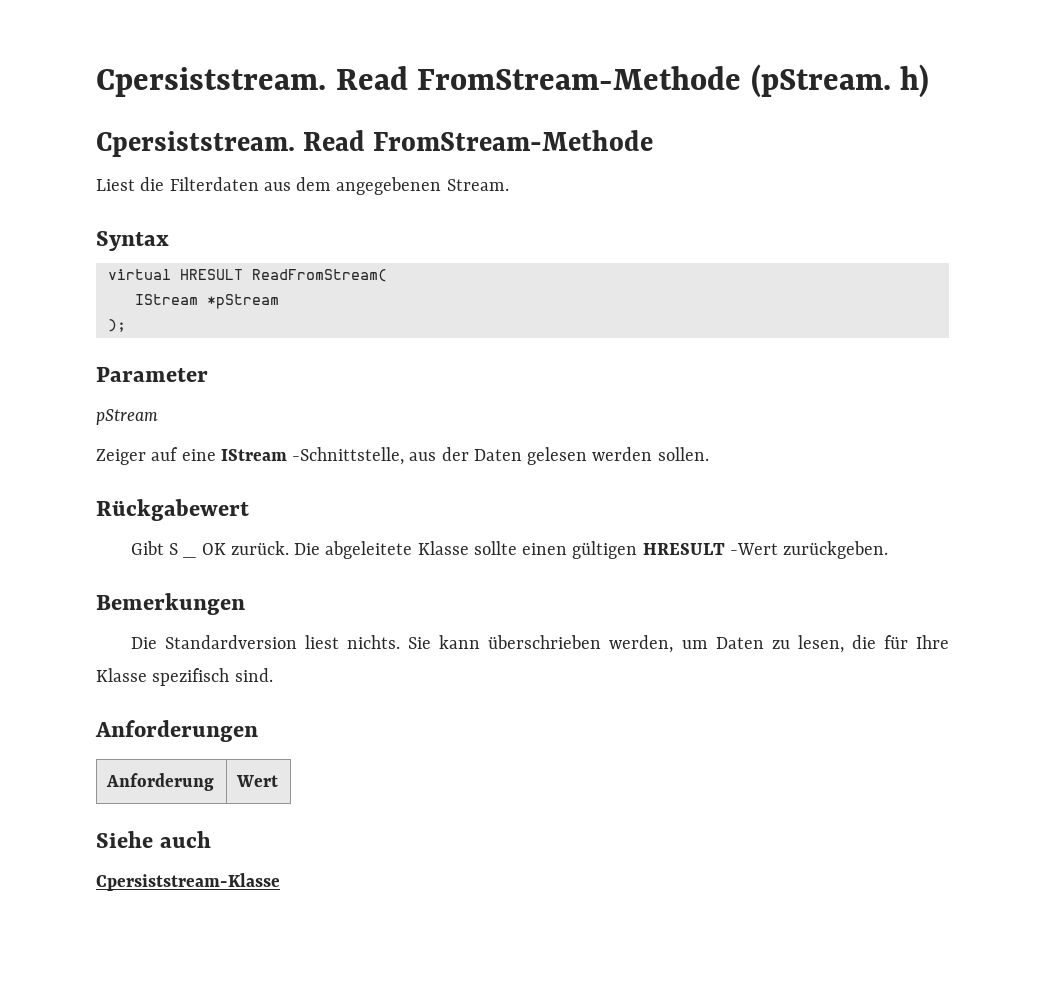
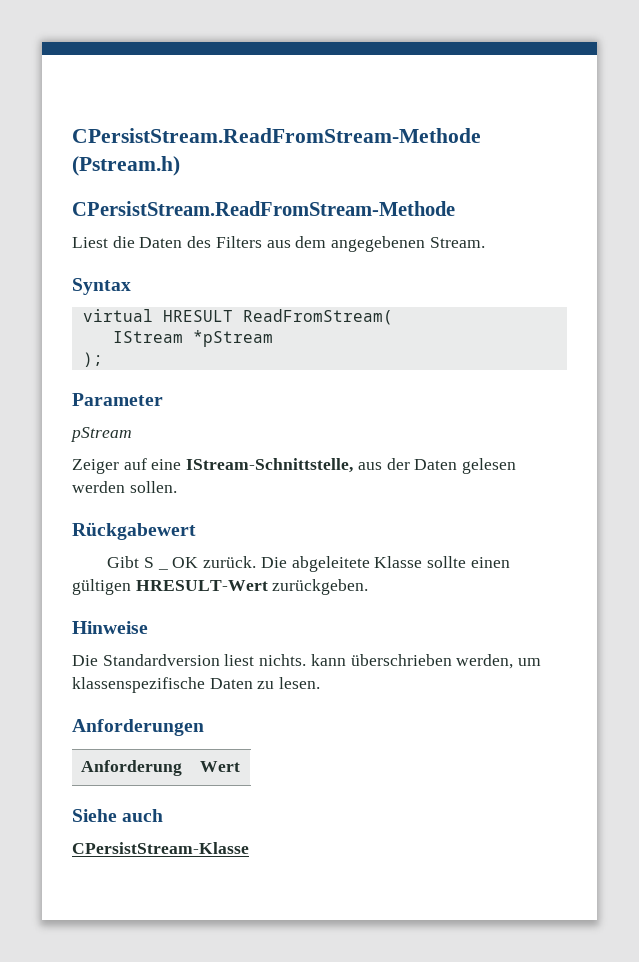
- Cpersiststream. Read FromStream-Methode (pStream. h)
- Cpersiststream. Read FromStream-Methode
+ CPersistStream.ReadFromStream-Methode (Pstream.h)
+ CPersistStream.ReadFromStream-Methode
- Liest die Filterdaten aus dem angegebenen Stream.
+ Liest die Daten des Filters aus dem angegebenen Stream.
- Zeiger auf eine IStream -Schnittstelle, aus der Daten gelesen werden sollen.
+ Zeiger auf eine IStream-Schnittstelle, aus der Daten gelesen werden sollen.
- Die abgeleitete Klasse sollte einen gültigen HRESULT -Wert zurückgeben.
+ Die abgeleitete Klasse sollte einen gültigen HRESULT-Wert zurückgeben.
- Bemerkungen
+ Hinweise
- Die Standardversion liest nichts. Sie kann überschrieben werden, um Daten zu lesen, die für Ihre Klasse spezifisch sind.
+ Die Standardversion liest nichts. kann überschrieben werden, um klassenspezifische Daten zu lesen.
- Cpersiststream-Klasse
+ CPersistStream-Klasse

